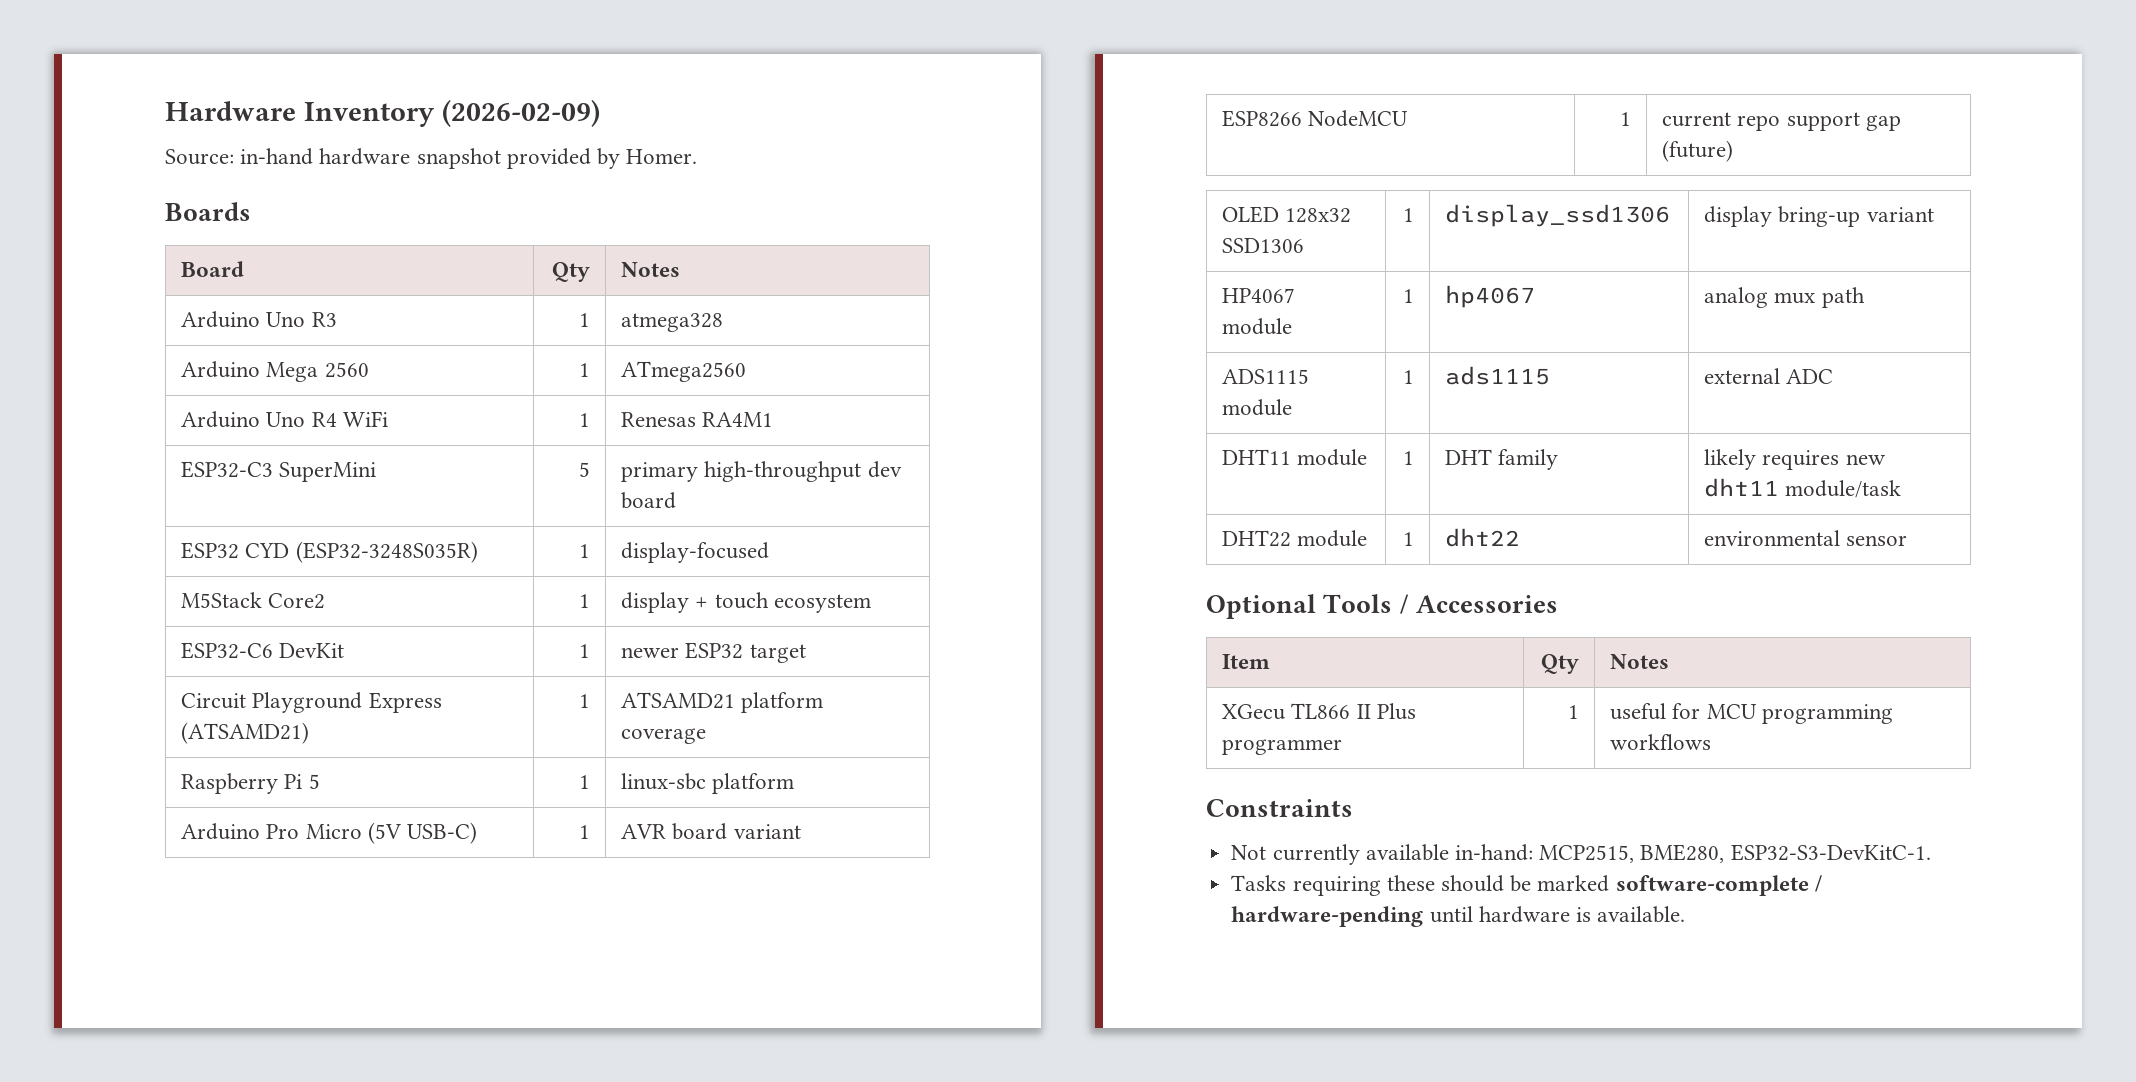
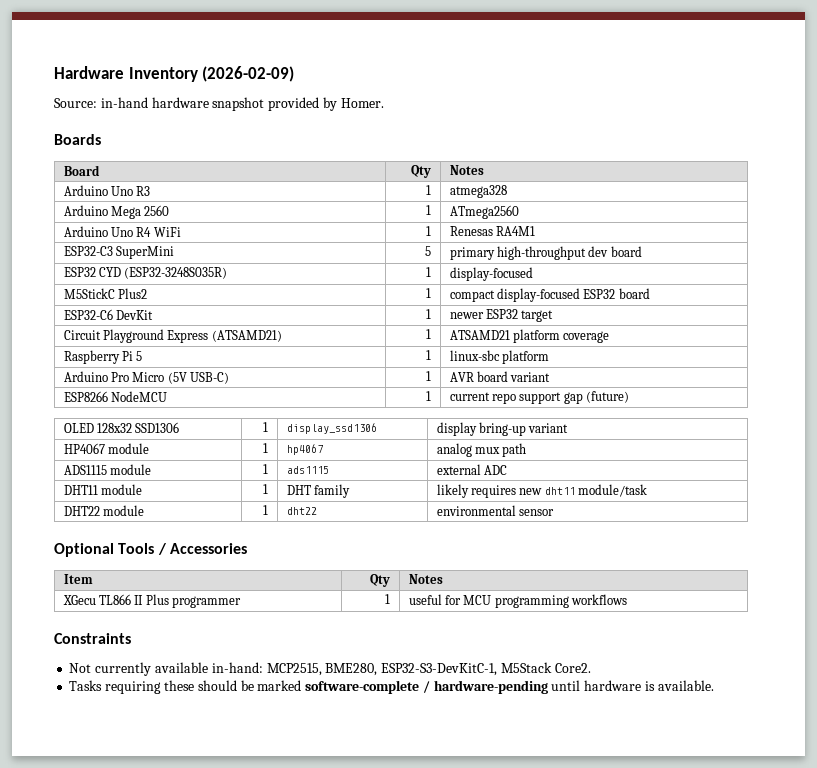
- M5Stack Core2 | 1 | display + touch ecosystem
+ M5StickC Plus2 | 1 | compact display-focused ESP32 board
- Not currently available in-hand: MCP2515, BME280, ESP32-S3-DevKitC-1.
+ Not currently available in-hand: MCP2515, BME280, ESP32-S3-DevKitC-1, M5Stack Core2.

